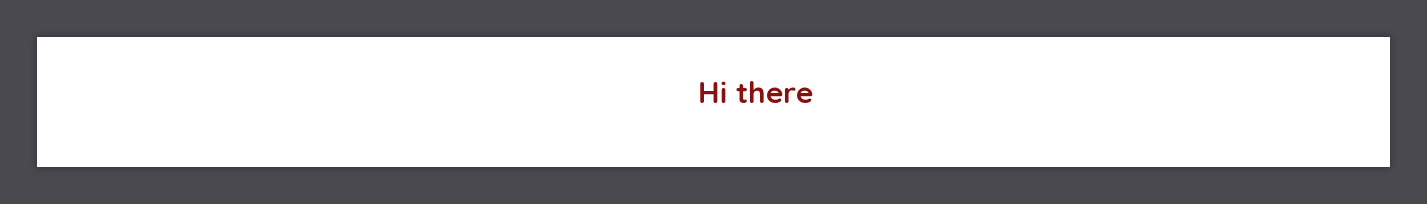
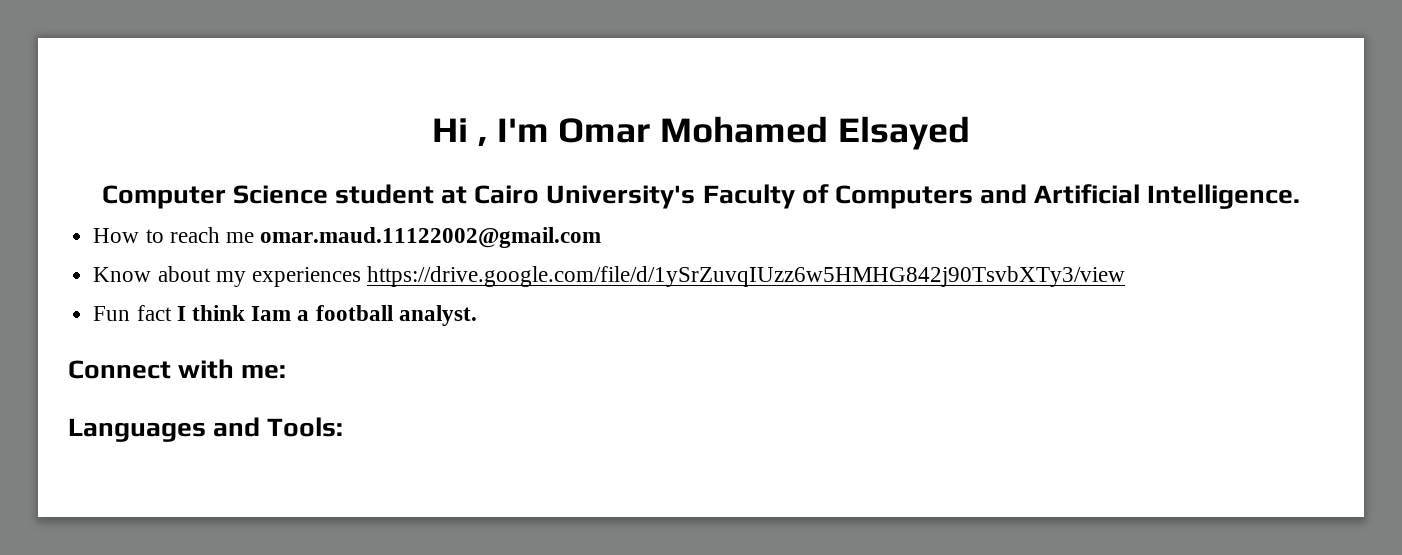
- Hi there
+ Hi , I'm Omar Mohamed Elsayed
+ Computer Science student at Cairo University's Faculty of Computers and Artificial Intelligence.
+ How to reach me omar.maud.11122002@gmail.com
+ Know about my experiences https://drive.google.com/file/d/1ySrZuvqIUzz6w5HMHG842j90TsvbXTy3/view
+ Fun fact I think Iam a football analyst.
+ Connect with me:
+ Languages and Tools:

